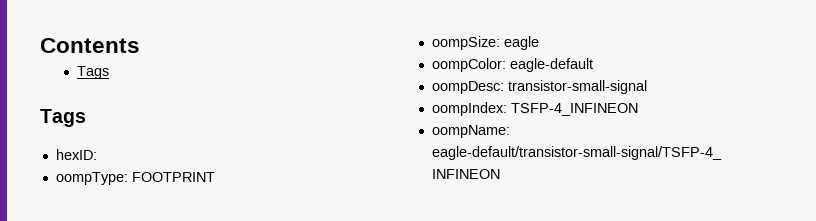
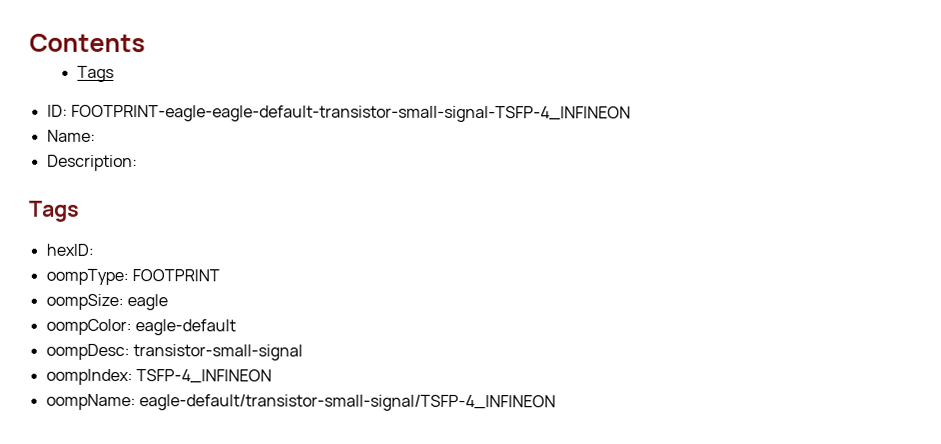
+ ID: FOOTPRINT-eagle-eagle-default-transistor-small-signal-TSFP-4_INFINEON
+ Name:
+ Description:

